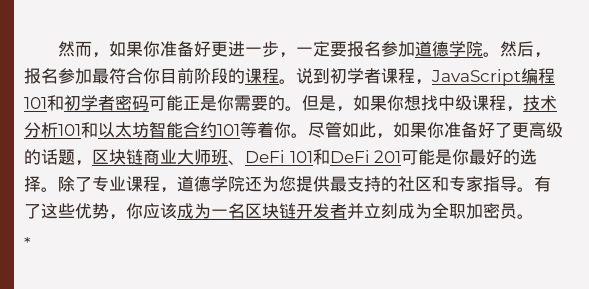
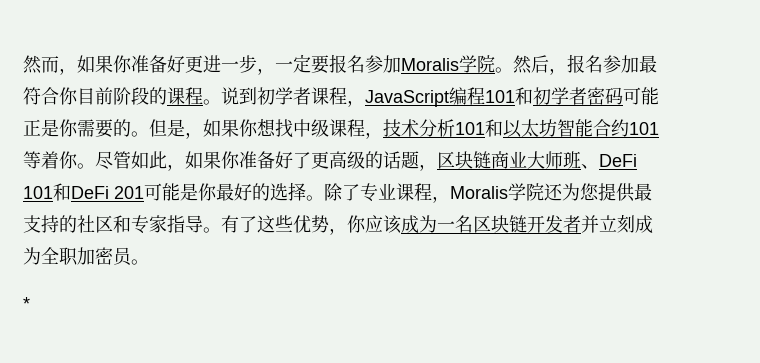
- 然而，如果你准备好更进一步，一定要报名参加道德学院。
+ 然而，如果你准备好更进一步，一定要报名参加Moralis学院。
- 除了专业课程，道德学院还为您提供最支持的社区和专家指导。
+ 除了专业课程，Moralis学院还为您提供最支持的社区和专家指导。

